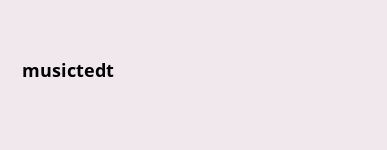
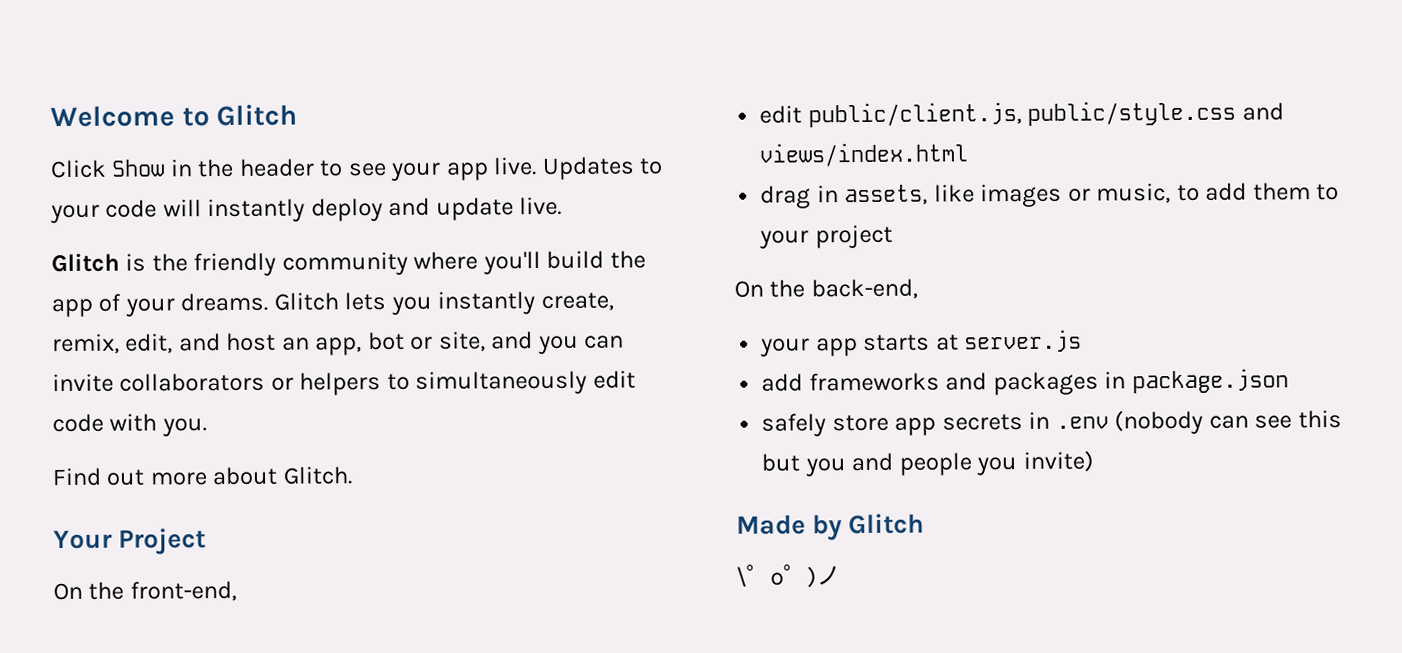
- musictedt
+ Welcome to Glitch
+ Click Show in the header to see your app live. Updates to your code will instantly deploy and update live.
+ Glitch is the friendly community where you'll build the app of your dreams. Glitch lets you instantly create, remix, edit, and host an app, bot or site, and you can invite collaborators or helpers to simultaneously edit code with you.
+ Find out more about Glitch.
+ Your Project
+ On the front-end,
+ edit public/client.js, public/style.css and views/index.html
+ drag in assets, like images or music, to add them to your project
+ On the back-end,
+ your app starts at server.js
+ add frameworks and packages in package.json
+ safely store app secrets in .env (nobody can see this but you and people you invite)
+ Made by Glitch
+ \゜o゜)ノ

